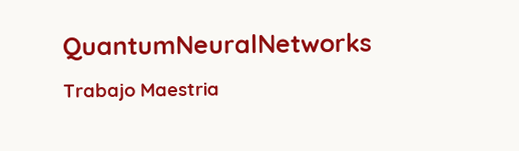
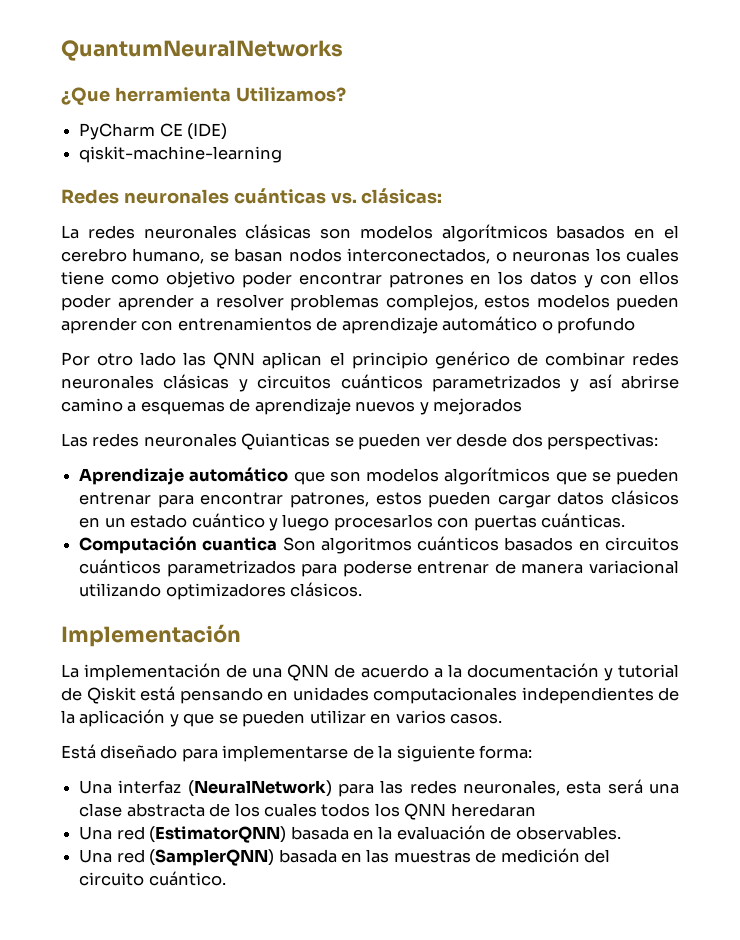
- Trabajo Maestria
+ ¿Que herramienta Utilizamos?
+ PyCharm CE (IDE)
+ qiskit-machine-learning
+ Redes neuronales cuánticas vs. clásicas:
+ La redes neuronales clásicas son modelos algorítmicos basados en el cerebro humano, se basan nodos interconectados, o neuronas los cuales tiene como objetivo poder encontrar patrones en los datos y con ellos poder aprender a resolver problemas complejos, estos modelos pueden aprender con entrenamientos de aprendizaje automático o profundo
+ Por otro lado las QNN aplican el principio genérico de combinar redes neuronales clásicas y circuitos cuánticos parametrizados y así abrirse camino a esquemas de aprendizaje nuevos y mejorados
+ Las redes neuronales Quianticas se pueden ver desde dos perspectivas:
+ Aprendizaje automático que son modelos algorítmicos que se pueden entrenar para encontrar patrones, estos pueden cargar datos clásicos en un estado cuántico y luego procesarlos con puertas cuánticas.
+ Computación cuantica Son algoritmos cuánticos basados en circuitos cuánticos parametrizados para poderse entrenar de manera variacional utilizando optimizadores clásicos.
+ Implementación
+ La implementación de una QNN de acuerdo a la documentación y tutorial de Qiskit está pensando en unidades computacionales independientes de la aplicación y que se pueden utilizar en varios casos.
+ Está diseñado para implementarse de la siguiente forma:
+ Una interfaz (NeuralNetwork) para las redes neuronales, esta será una clase abstracta de los cuales todos los QNN heredaran
+ Una red (EstimatorQNN) basada en la evaluación de observables.
+ Una red (SamplerQNN) basada en las muestras de medición del circuito cuántico.

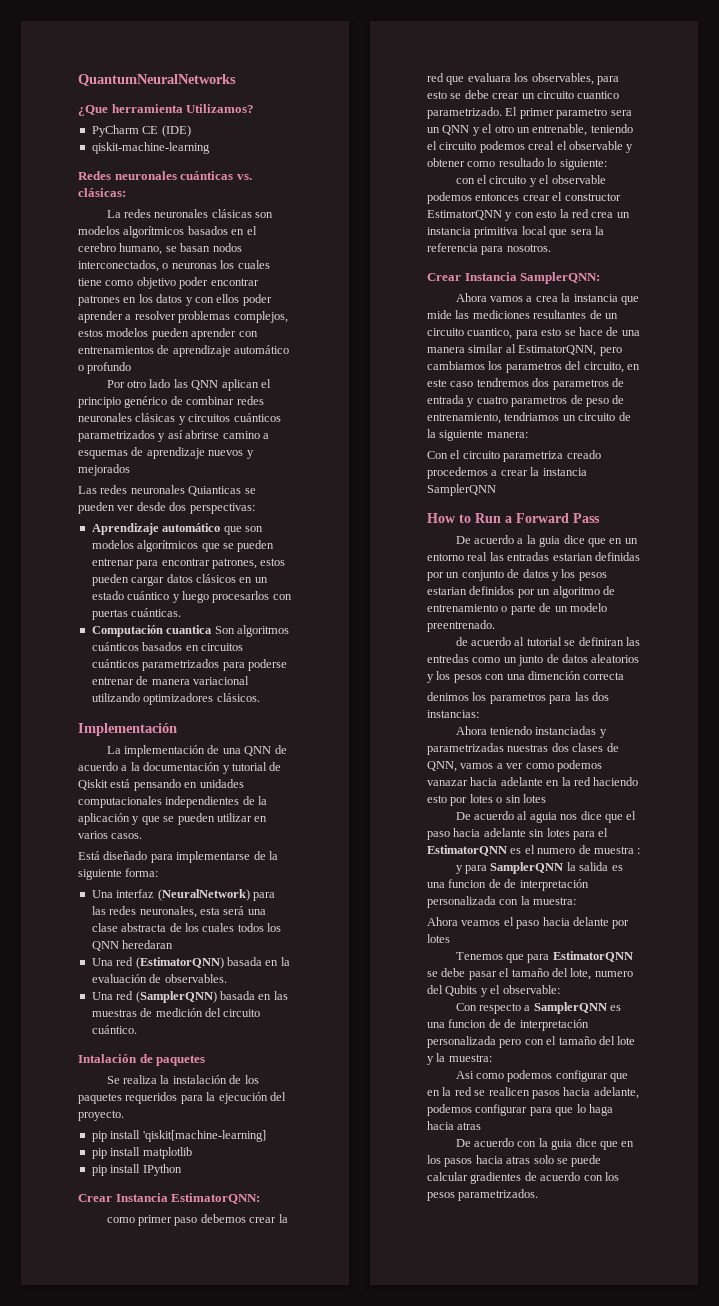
+ Intalación de paquetes
+ Se realiza la instalación de los paquetes requeridos para la ejecución del proyecto.
+ pip install 'qiskit[machine-learning]
+ pip install matplotlib
+ pip install IPython
+ Crear Instancia EstimatorQNN:
+ como primer paso debemos crear la red que evaluara los observables, para esto se debe crear un circuito cuantico parametrizado. El primer parametro sera un QNN y el otro un entrenable, teniendo el circuito podemos creal el observable y obtener como resultado lo siguiente:
+ con el circuito y el observable podemos entonces crear el constructor EstimatorQNN y con esto la red crea un instancia primitiva local que sera la referencia para nosotros.
+ Crear Instancia SamplerQNN:
+ Ahora vamos a crea la instancia que mide las mediciones resultantes de un circuito cuantico, para esto se hace de una manera similar al EstimatorQNN, pero cambiamos los parametros del circuito, en este caso tendremos dos parametros de entrada y cuatro parametros de peso de entrenamiento, tendriamos un circuito de la siguiente manera:
+ Con el circuito parametriza creado procedemos a crear la instancia SamplerQNN
+ How to Run a Forward Pass
+ De acuerdo a la guia dice que en un entorno real las entradas estarian definidas por un conjunto de datos y los pesos estarian definidos por un algoritmo de entrenamiento o parte de un modelo preentrenado.
+ de acuerdo al tutorial se definiran las entredas como un junto de datos aleatorios y los pesos con una dimención correcta
+ denimos los parametros para las dos instancias:
+ Ahora teniendo instanciadas y parametrizadas nuestras dos clases de QNN, vamos a ver como podemos vanazar hacia adelante en la red haciendo esto por lotes o sin lotes
+ De acuerdo al aguia nos dice que el paso hacia adelante sin lotes para el EstimatorQNN es el numero de muestra :
+ y para SamplerQNN la salida es una funcion de de interpretación personalizada con la muestra:
+ Ahora veamos el paso hacia delante por lotes
+ Tenemos que para EstimatorQNN se debe pasar el tamaño del lote, numero del Qubits y el observable:
+ Con respecto a SamplerQNN es una funcion de de interpretación personalizada pero con el tamaño del lote y la muestra:
+ Asi como podemos configurar que en la red se realicen pasos hacia adelante, podemos configurar para que lo haga hacia atras
+ De acuerdo con la guia dice que en los pasos hacia atras solo se puede calcular gradientes de acuerdo con los pesos parametrizados.

